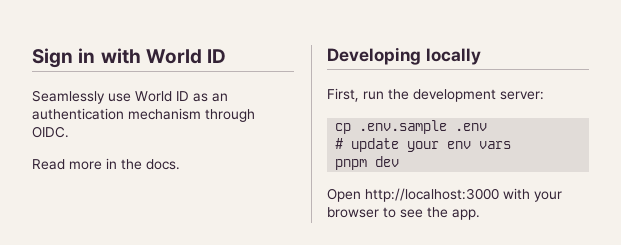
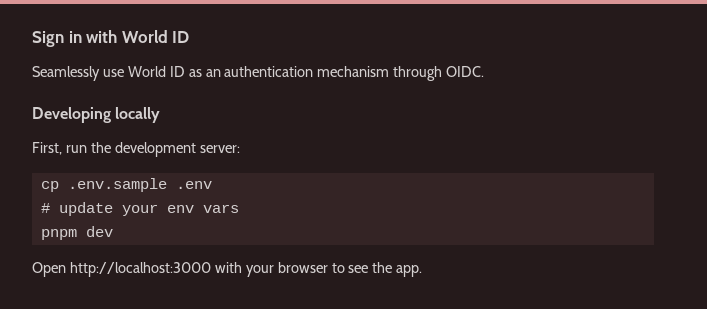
- Read more in the docs.

